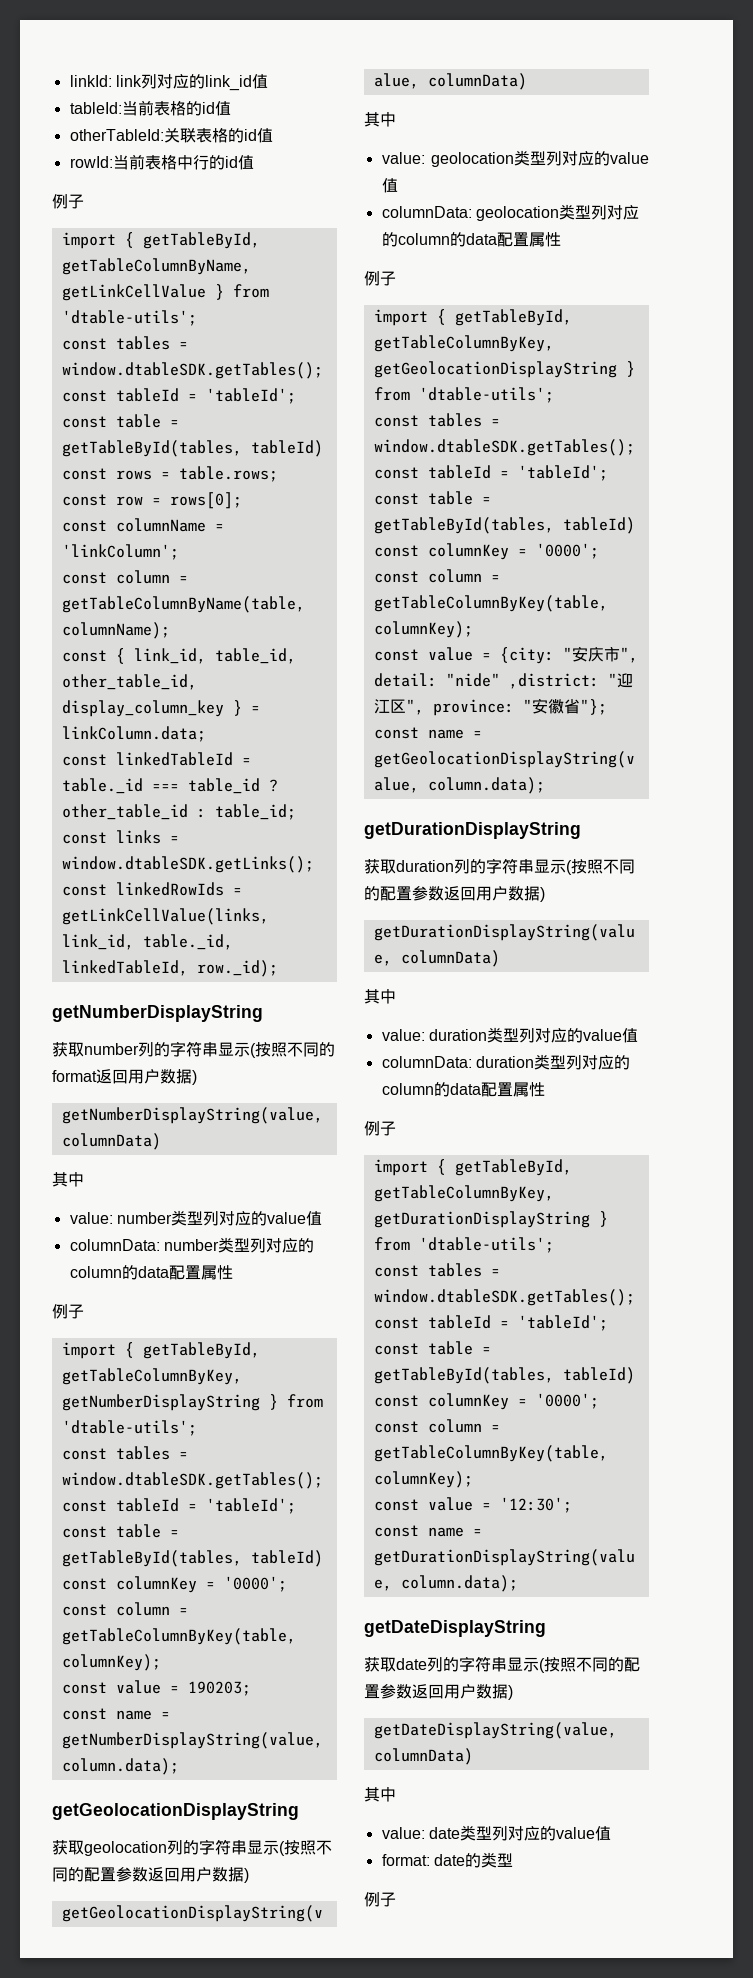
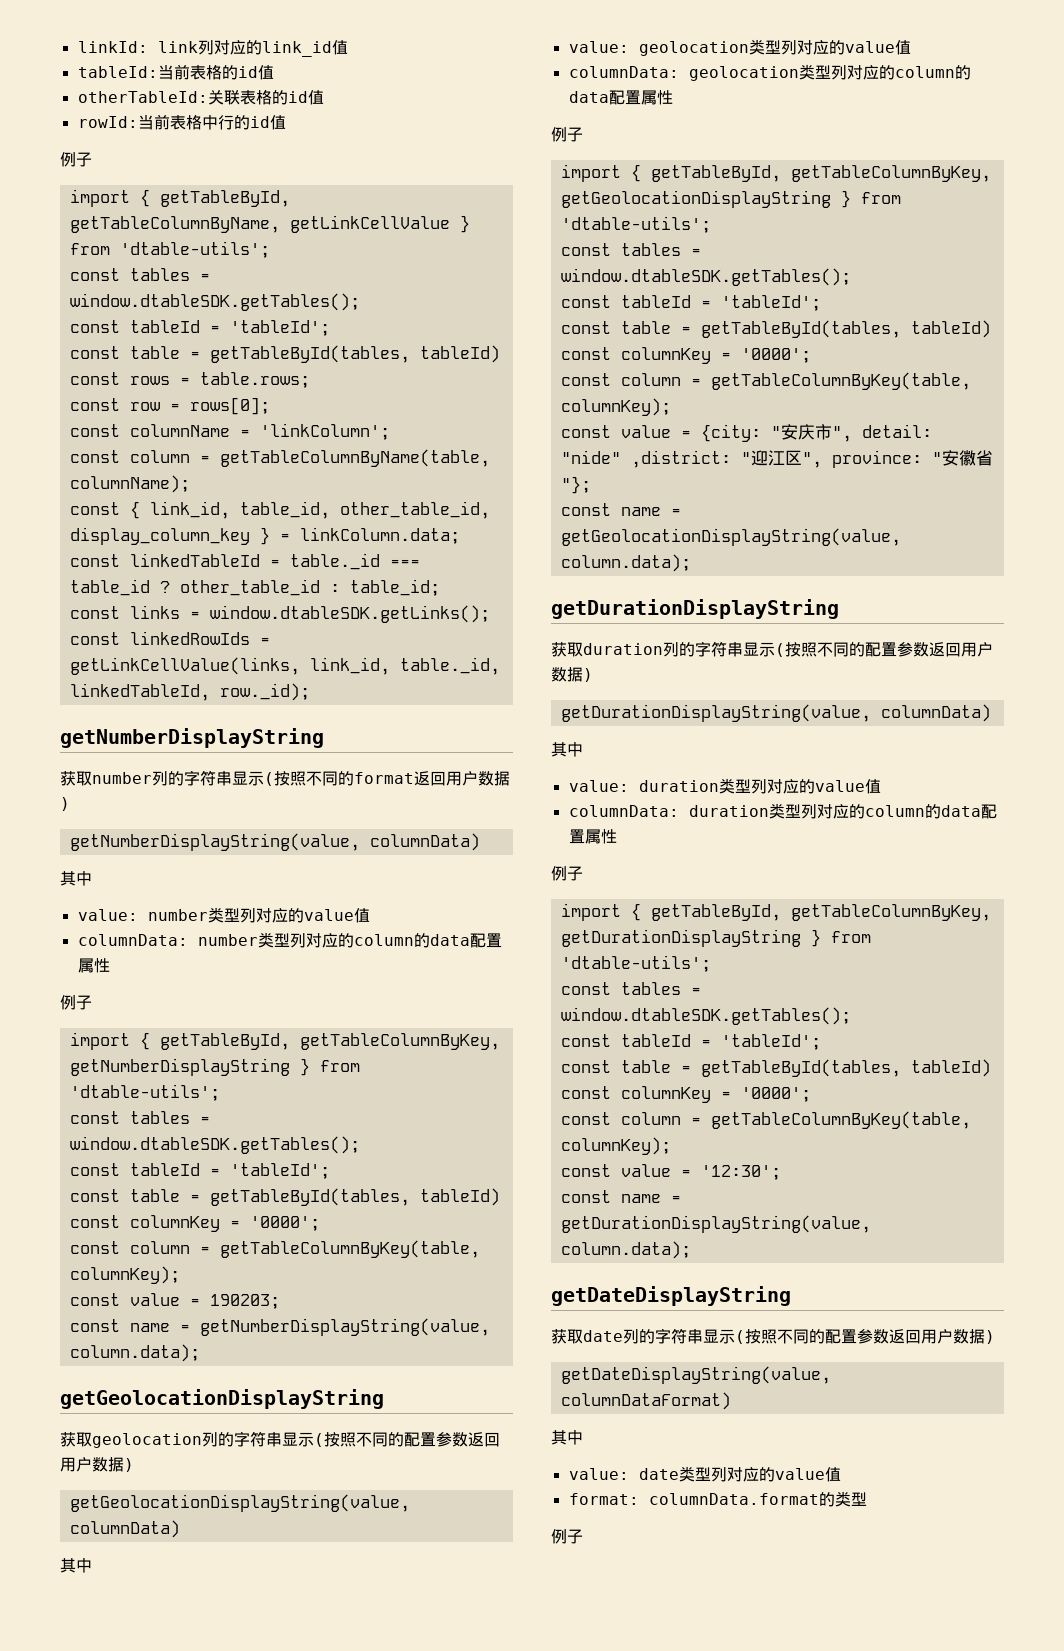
- getDateDisplayString(value, columnData)
+ getDateDisplayString(value, columnDataFormat)
- format: date的类型
+ format: columnData.format的类型

